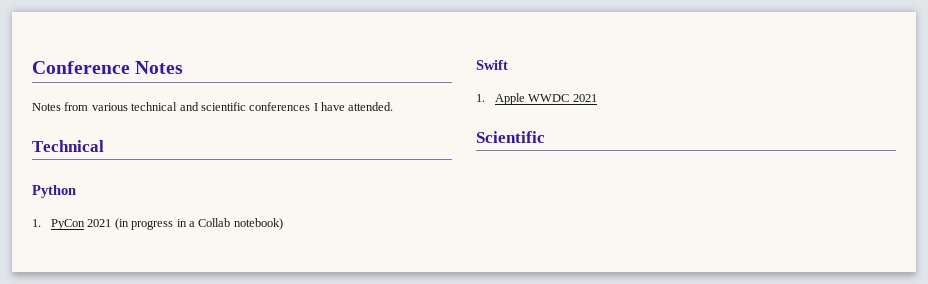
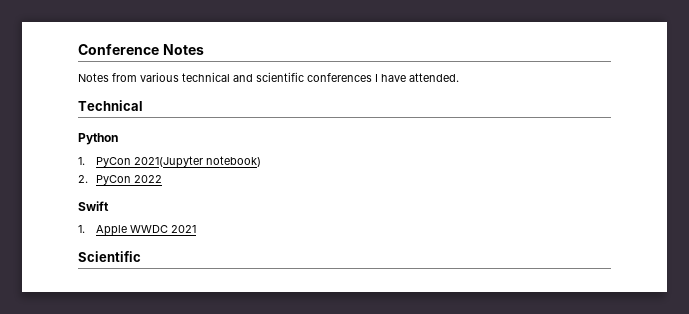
- 1. PyCon 2021 (in progress in a Collab notebook)
+ 1. PyCon 2021(Jupyter notebook)
+ 2. PyCon 2022

